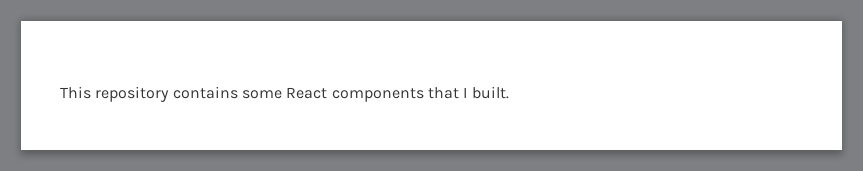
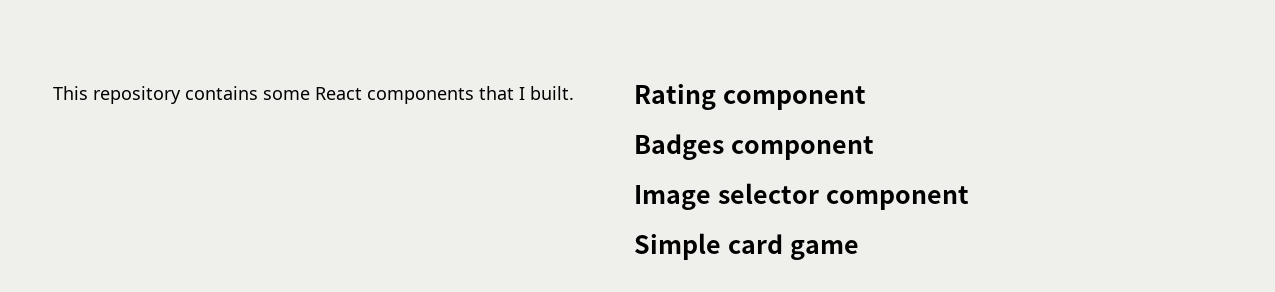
+ Rating component
+ Badges component
+ Image selector component
+ Simple card game

